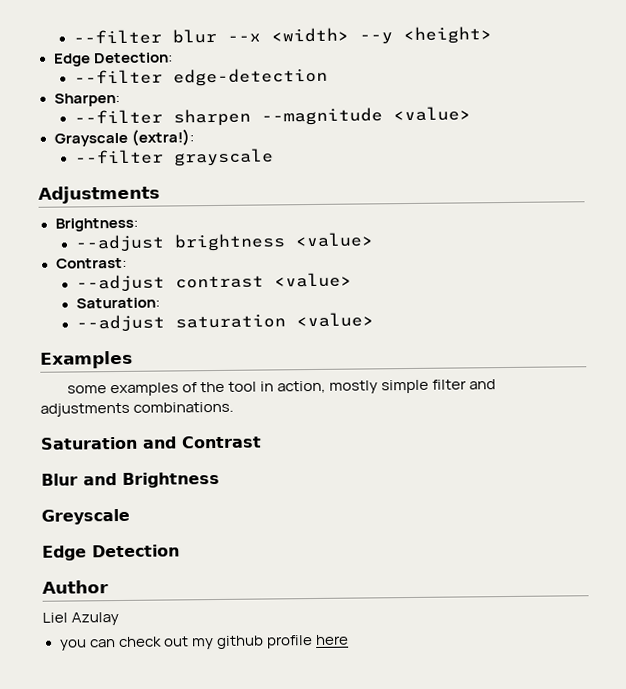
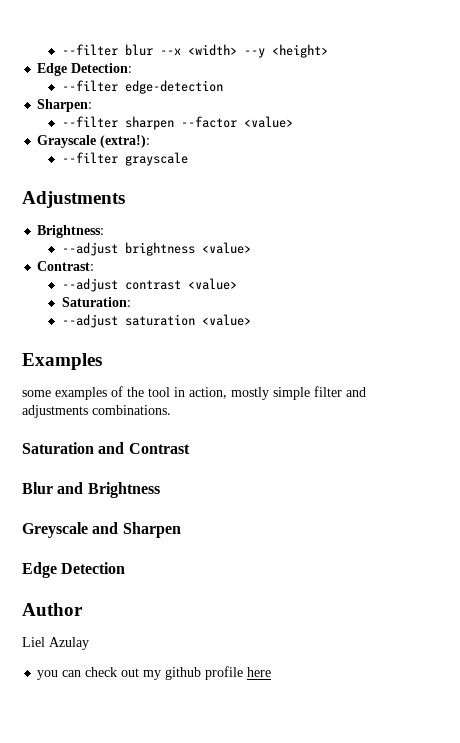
- --filter sharpen --magnitude <value>
+ --filter sharpen --factor <value>
- Greyscale
+ Greyscale and Sharpen

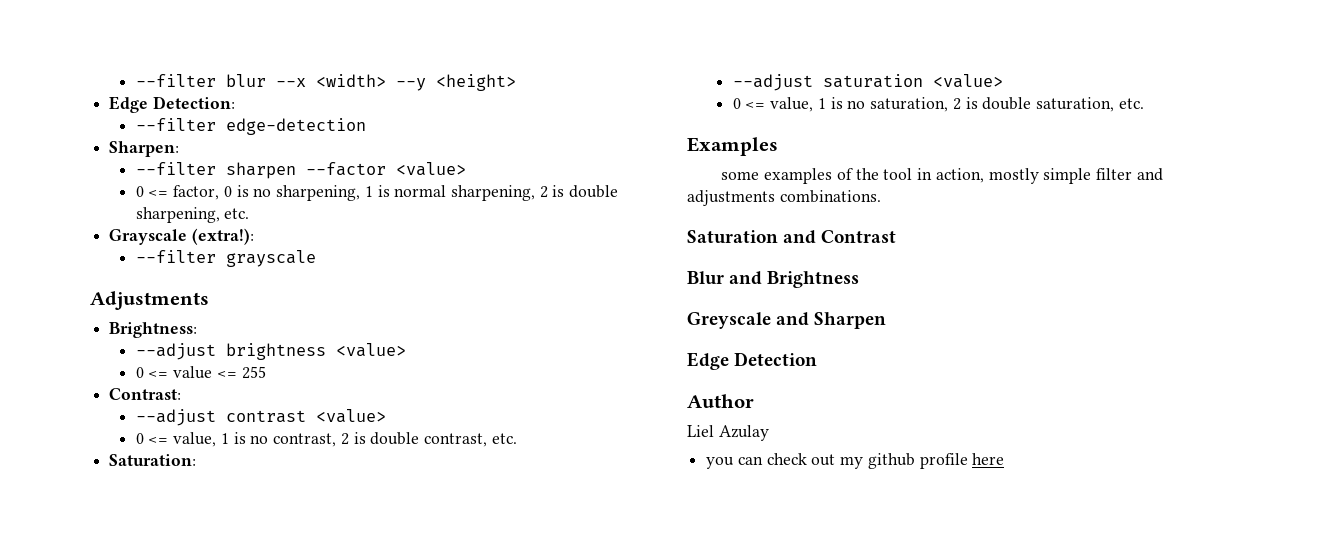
+ 0 <= factor, 0 is no sharpening, 1 is normal sharpening, 2 is double sharpening, etc.
+ 0 <= value <= 255
+ 0 <= value, 1 is no contrast, 2 is double contrast, etc.
  Saturation:
  --adjust saturation <value>
+ 0 <= value, 1 is no saturation, 2 is double saturation, etc.

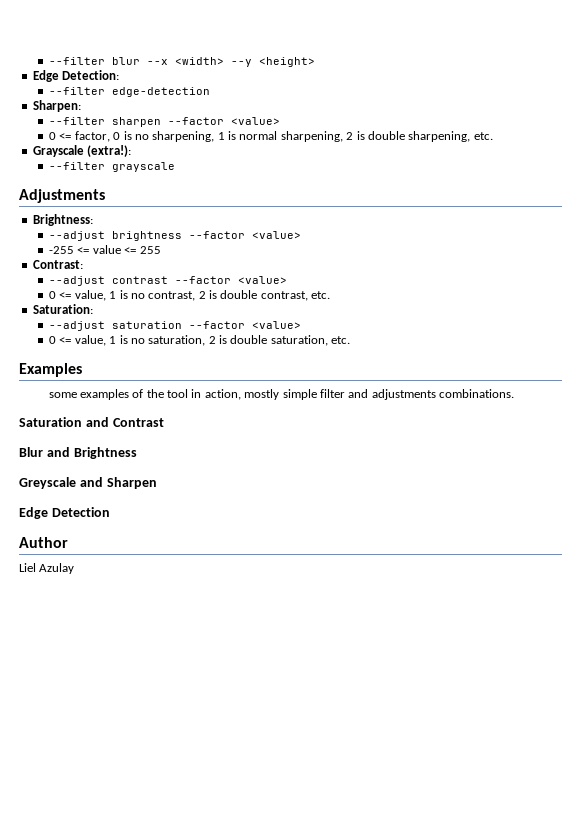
- --adjust brightness <value>
- 0 <= value <= 255
+ --adjust brightness --factor <value>
+ -255 <= value <= 255
- --adjust contrast <value>
+ --adjust contrast --factor <value>
- --adjust saturation <value>
+ --adjust saturation --factor <value>
- you can check out my github profile here

